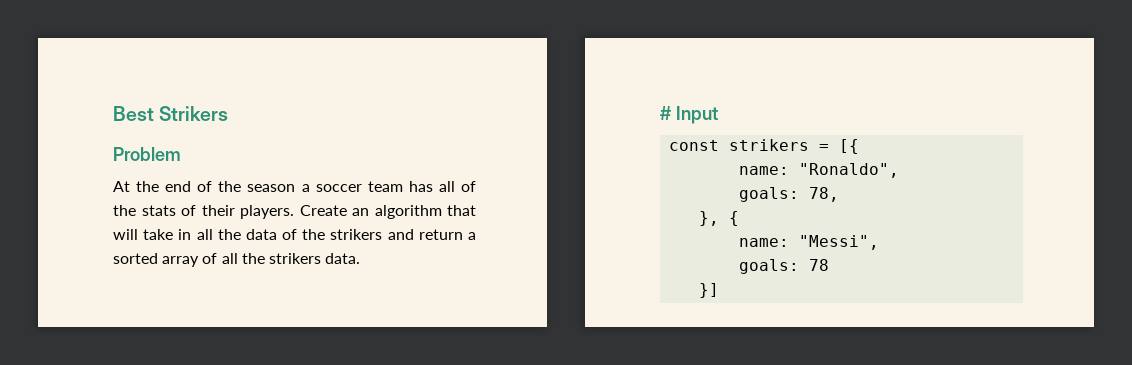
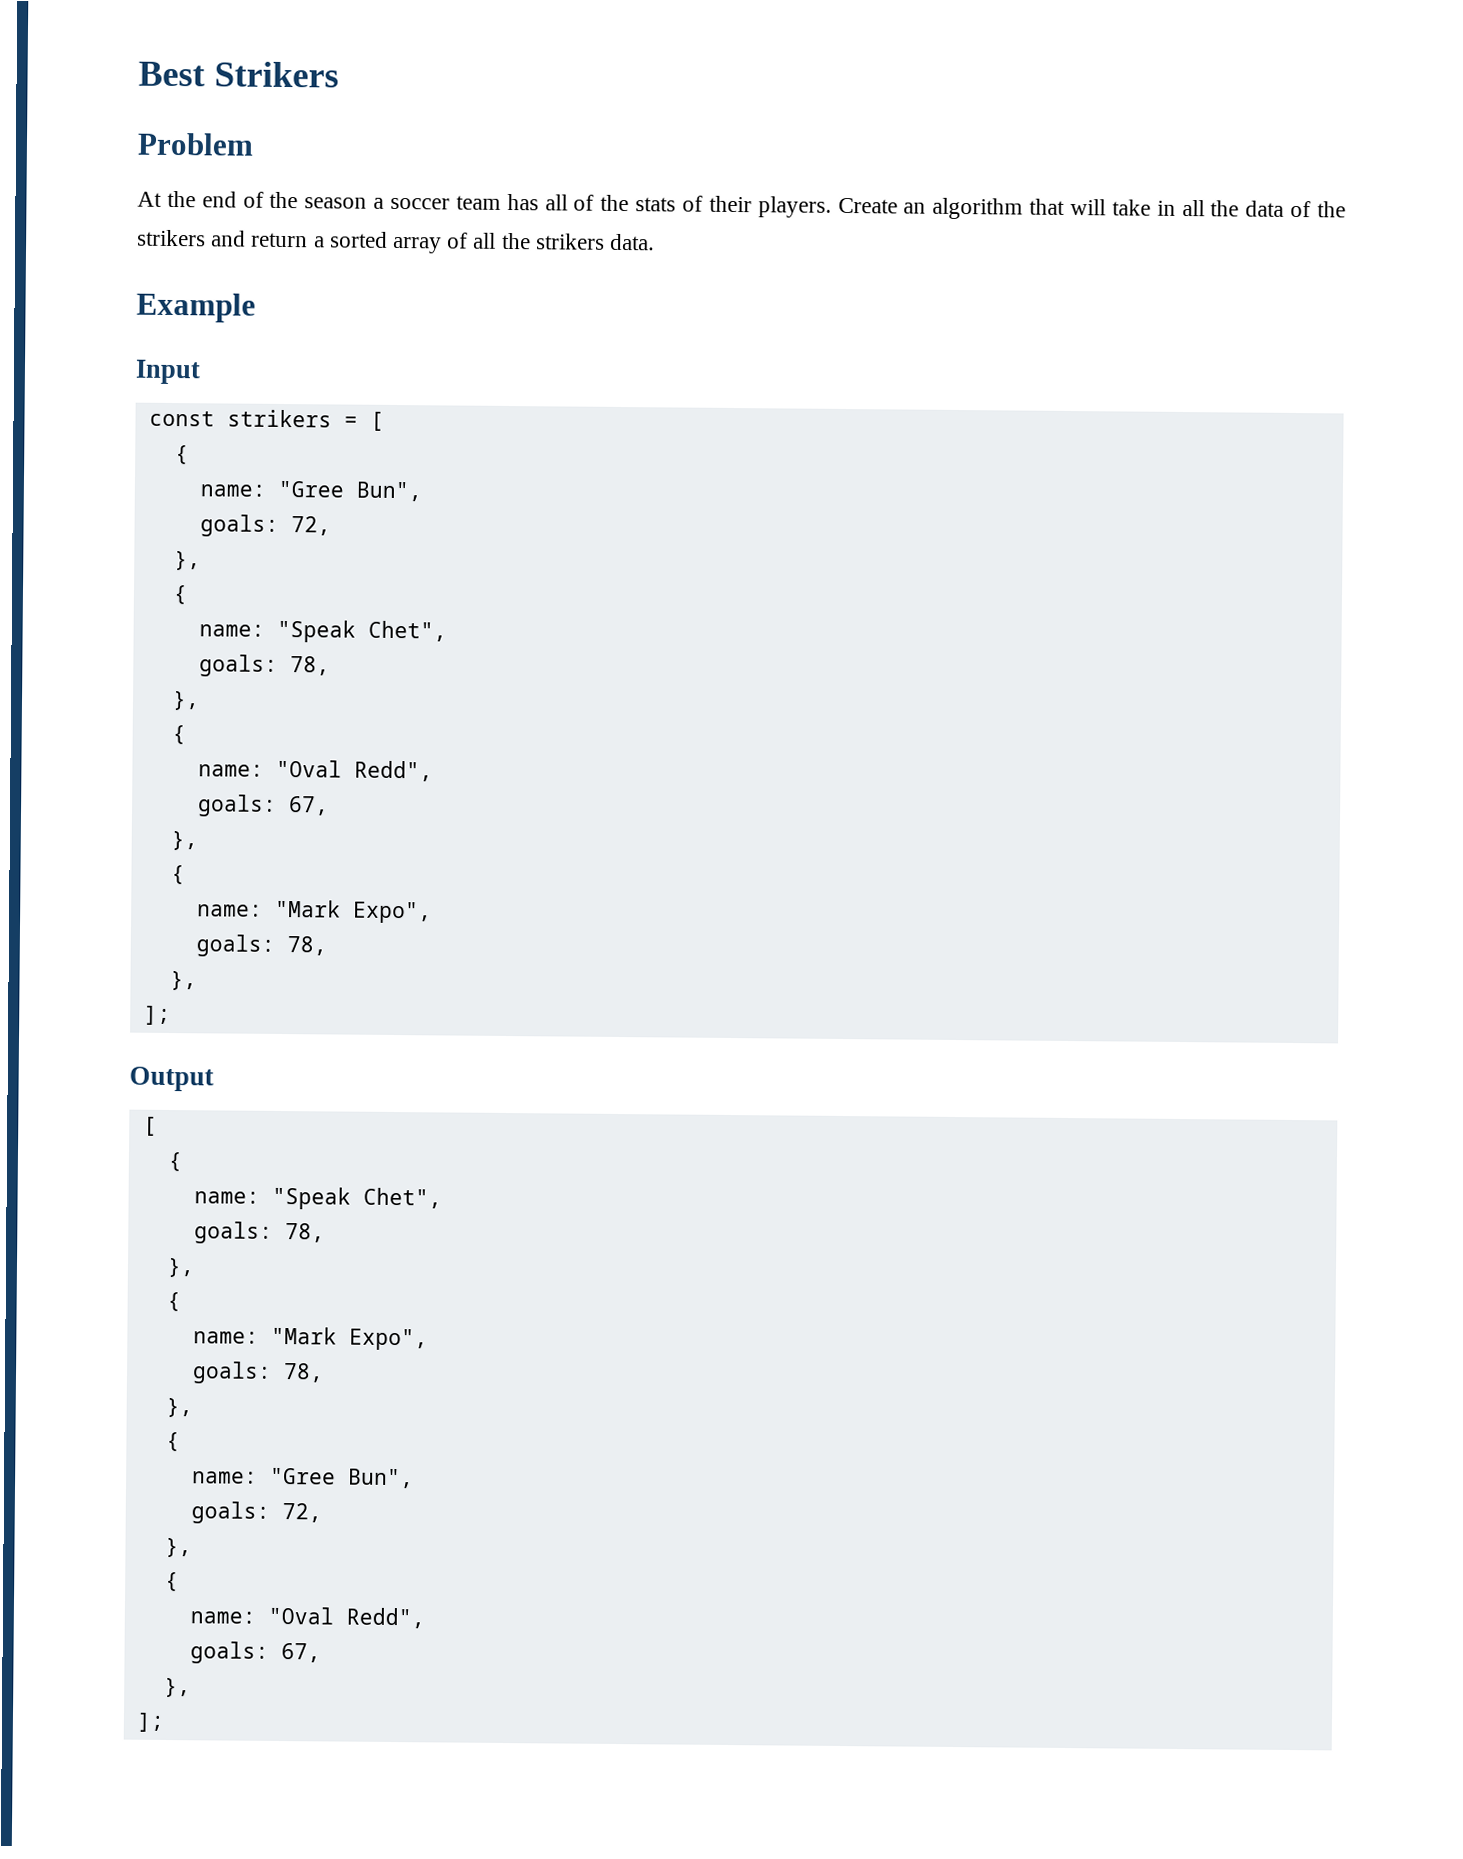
- # Input
+ Example
+ Input
- const strikers = [{
- name: "Ronaldo",
+ const strikers = [
+ {
+ name: "Gree Bun",
+ goals: 72,
+ },
+ {
+ name: "Speak Chet",
  goals: 78,
- }, {
- name: "Messi",
- goals: 78
- }]
+ },
+ {
+ name: "Oval Redd",
+ goals: 67,
+ },
+ {
+ name: "Mark Expo",
+ goals: 78,
+ },
+ ];
+ Output
+ [
+ {
+ name: "Speak Chet",
+ goals: 78,
+ },
+ {
+ name: "Mark Expo",
+ goals: 78,
+ },
+ {
+ name: "Gree Bun",
+ goals: 72,
+ },
+ {
+ name: "Oval Redd",
+ goals: 67,
+ },
+ ];

